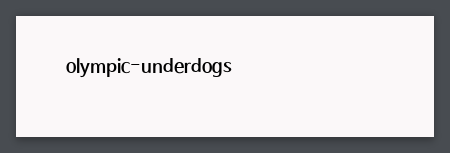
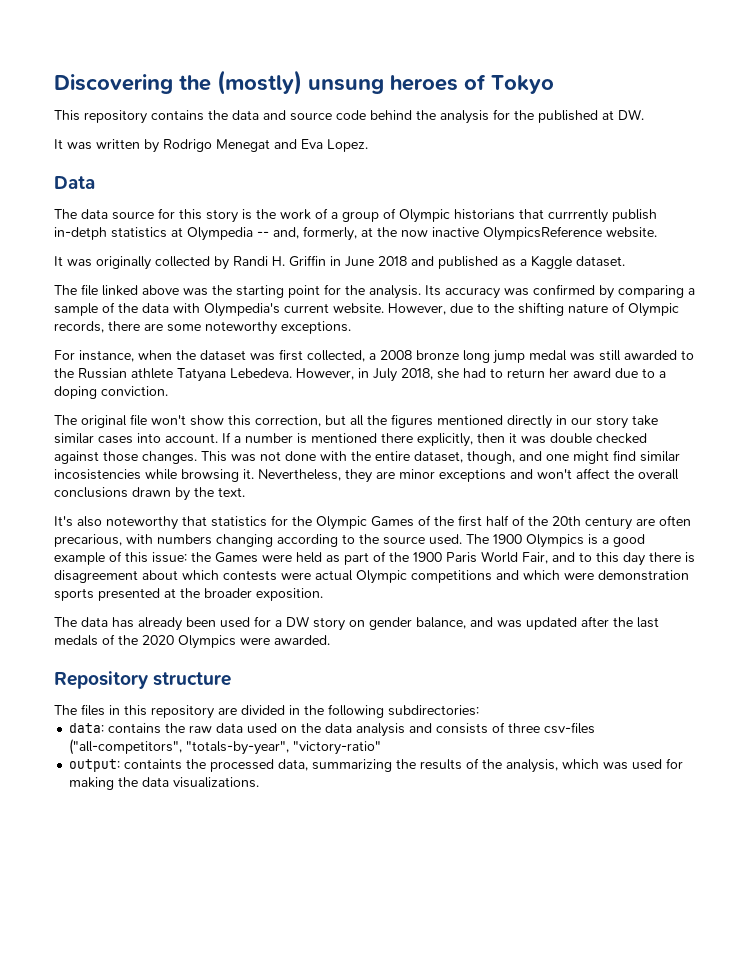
- olympic-underdogs
+ Discovering the (mostly) unsung heroes of Tokyo
+ This repository contains the data and source code behind the analysis for the published at DW.
+ It was written by Rodrigo Menegat and Eva Lopez.
+ Data
+ The data source for this story is the work of a group of Olympic historians that currrently publish in-detph statistics at Olympedia -- and, formerly, at the now inactive OlympicsReference website.
+ It was originally collected by Randi H. Griffin in June 2018 and published as a Kaggle dataset.
+ The file linked above was the starting point for the analysis. Its accuracy was confirmed by comparing a sample of the data with Olympedia's current website. However, due to the shifting nature of Olympic records, there are some noteworthy exceptions.
+ For instance, when the dataset was first collected, a 2008 bronze long jump medal was still awarded to the Russian athlete Tatyana Lebedeva. However, in July 2018, she had to return her award due to a doping conviction.
+ The original file won't show this correction, but all the figures mentioned directly in our story take similar cases into account. If a number is mentioned there explicitly, then it was double checked against those changes. This was not done with the entire dataset, though, and one might find similar incosistencies while browsing it. Nevertheless, they are minor exceptions and won't affect the overall conclusions drawn by the text.
+ It's also noteworthy that statistics for the Olympic Games of the first half of the 20th century are often precarious, with numbers changing according to the source used. The 1900 Olympics is a good example of this issue: the Games were held as part of the 1900 Paris World Fair, and to this day there is disagreement about which contests were actual Olympic competitions and which were demonstration sports presented at the broader exposition.
+ The data has already been used for a DW story on gender balance, and was updated after the last medals of the 2020 Olympics were awarded.
+ Repository structure
+ The files in this repository are divided in the following subdirectories:
+ data: contains the raw data used on the data analysis and consists of three csv-files ("all-competitors", "totals-by-year", "victory-ratio"
+ output: containts the processed data, summarizing the results of the analysis, which was used for making the data visualizations.

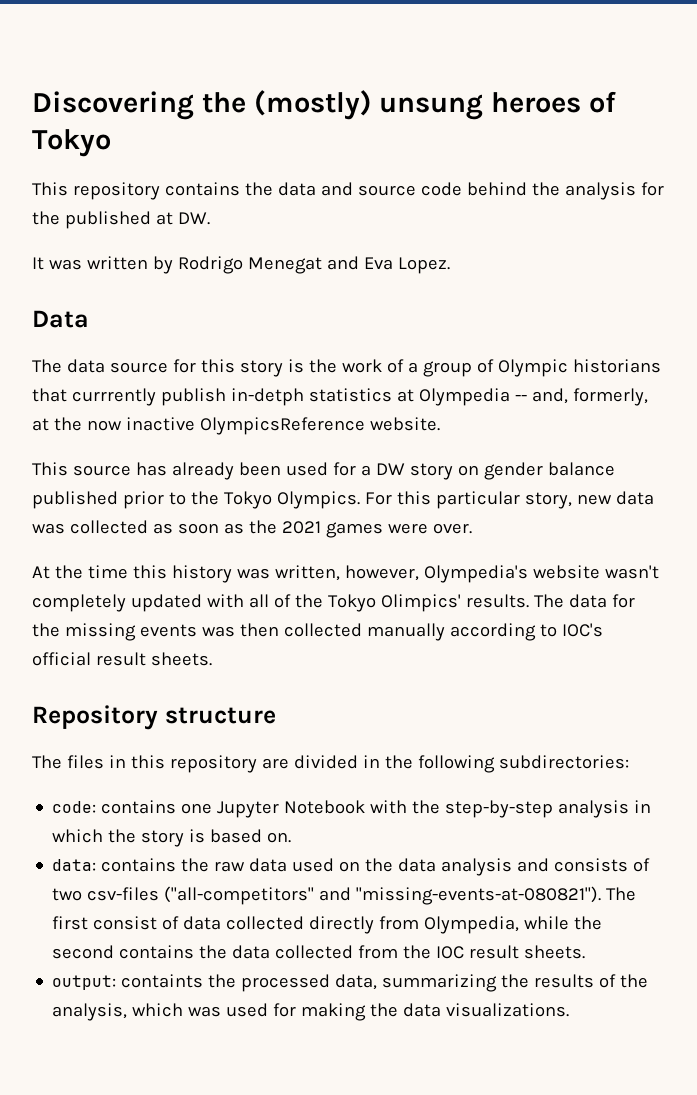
- It was originally collected by Randi H. Griffin in June 2018 and published as a Kaggle dataset.
- The file linked above was the starting point for the analysis. Its accuracy was confirmed by comparing a sample of the data with Olympedia's current website. However, due to the shifting nature of Olympic records, there are some noteworthy exceptions.
- For instance, when the dataset was first collected, a 2008 bronze long jump medal was still awarded to the Russian athlete Tatyana Lebedeva. However, in July 2018, she had to return her award due to a doping conviction.
- The original file won't show this correction, but all the figures mentioned directly in our story take similar cases into account. If a number is mentioned there explicitly, then it was double checked against those changes. This was not done with the entire dataset, though, and one might find similar incosistencies while browsing it. Nevertheless, they are minor exceptions and won't affect the overall conclusions drawn by the text.
- It's also noteworthy that statistics for the Olympic Games of the first half of the 20th century are often precarious, with numbers changing according to the source used. The 1900 Olympics is a good example of this issue: the Games were held as part of the 1900 Paris World Fair, and to this day there is disagreement about which contests were actual Olympic competitions and which were demonstration sports presented at the broader exposition.
- The data has already been used for a DW story on gender balance, and was updated after the last medals of the 2020 Olympics were awarded.
+ This source has already been used for a DW story on gender balance published prior to the Tokyo Olympics. For this particular story, new data was collected as soon as the 2021 games were over.
+ At the time this history was written, however, Olympedia's website wasn't completely updated with all of the Tokyo Olimpics' results. The data for the missing events was then collected manually according to IOC's official result sheets.
+ code: contains one Jupyter Notebook with the step-by-step analysis in which the story is based on.
- data: contains the raw data used on the data analysis and consists of three csv-files ("all-competitors", "totals-by-year", "victory-ratio"
+ data: contains the raw data used on the data analysis and consists of two csv-files ("all-competitors" and "missing-events-at-080821"). The first consist of data collected directly from Olympedia, while the second contains the data collected from the IOC result sheets.

